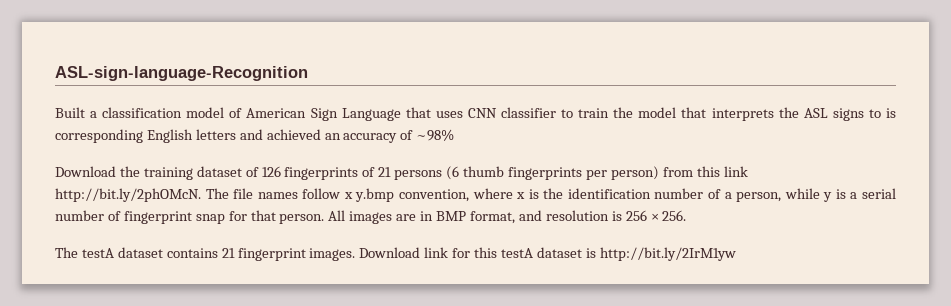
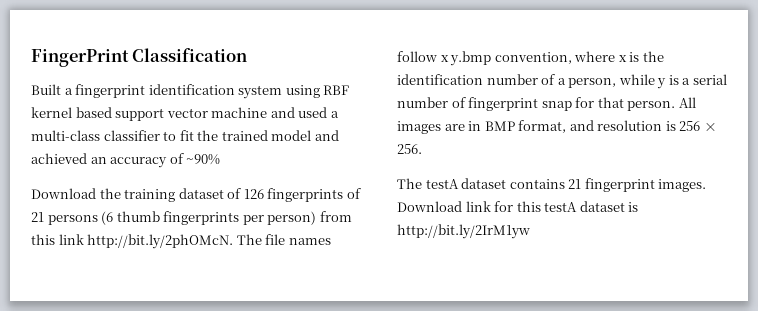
- ASL-sign-language-Recognition
+ FingerPrint Classification
- Built a classification model of American Sign Language that uses CNN classifier to train the model that interprets the ASL signs to is corresponding English letters and achieved an accuracy of ~98%
+ Built a fingerprint identification system using RBF kernel based support vector machine and used a multi-class classifier to fit the trained model and achieved an accuracy of ~90%

